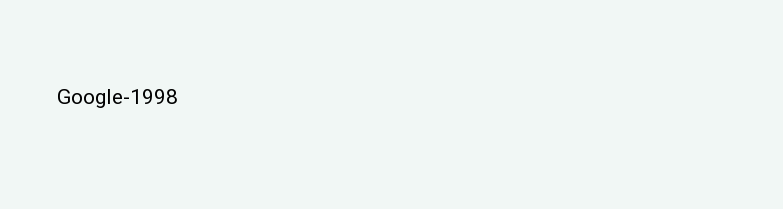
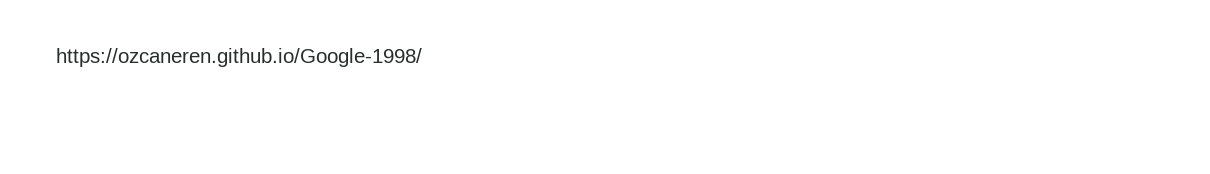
- Google-1998
+ https://ozcaneren.github.io/Google-1998/

